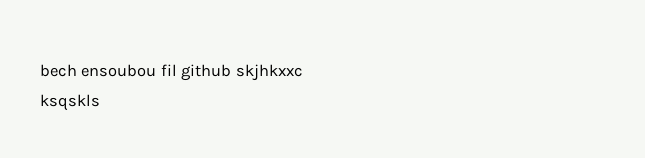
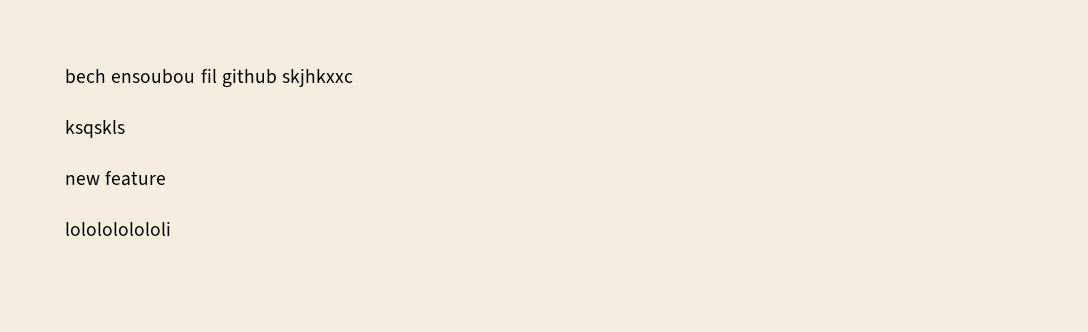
+ new feature
+ lololololololi

